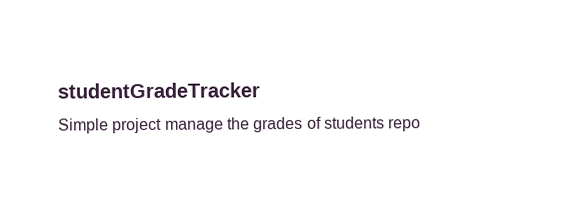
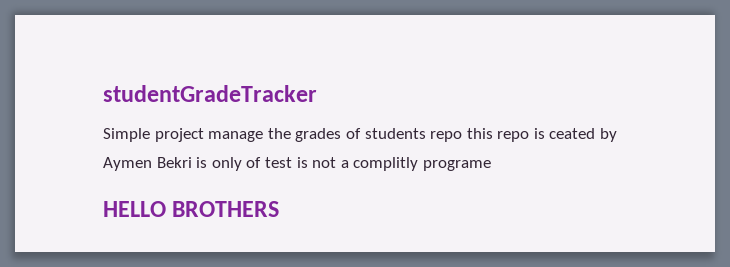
- Simple project manage the grades of students repo
+ Simple project manage the grades of students repo this repo is ceated by Aymen Bekri is only of test is not a complitly programe
+ HELLO BROTHERS

